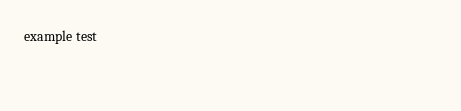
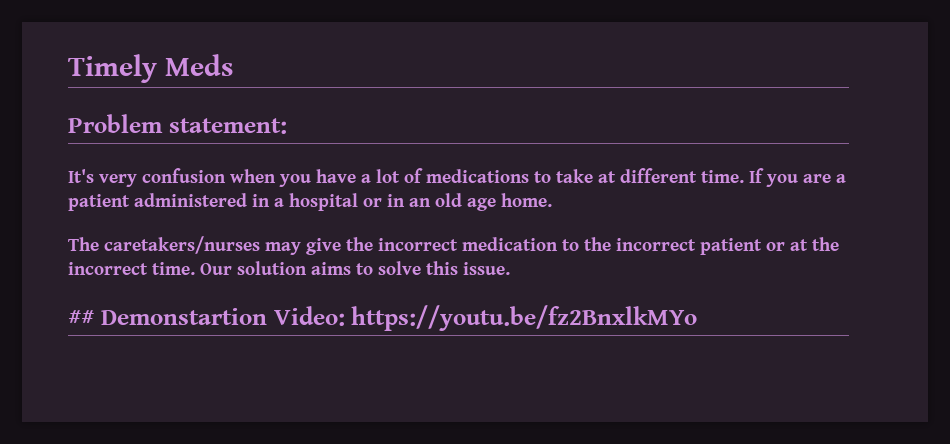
- example test
+ Timely Meds
+ Problem statement:
+ It's very confusion when you have a lot of medications to take at different time. If you are a patient administered in a hospital or in an old age home.
+ The caretakers/nurses may give the incorrect medication to the incorrect patient or at the incorrect time. Our solution aims to solve this issue.
+ ## Demonstartion Video: https://youtu.be/fz2BnxlkMYo

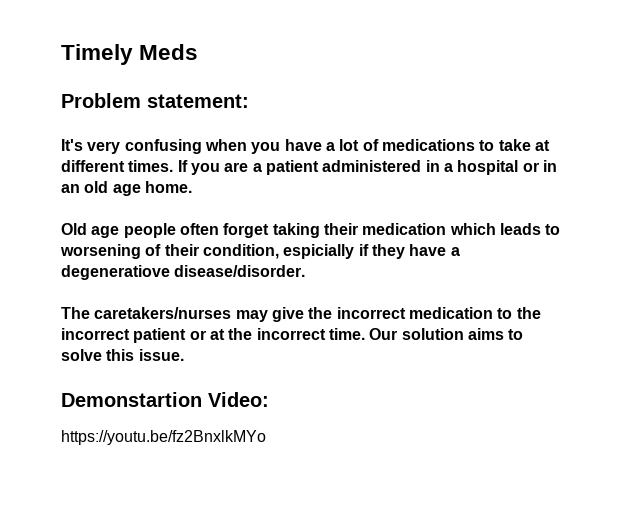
- It's very confusion when you have a lot of medications to take at different time.
+ It's very confusing when you have a lot of medications to take at different times.
+ Old age people often forget taking their medication which leads to worsening of their condition, espicially if they have a degeneratiove disease/disorder.
- ## Demonstartion Video: https://youtu.be/fz2BnxlkMYo
+ Demonstartion Video:
+ https://youtu.be/fz2BnxlkMYo

